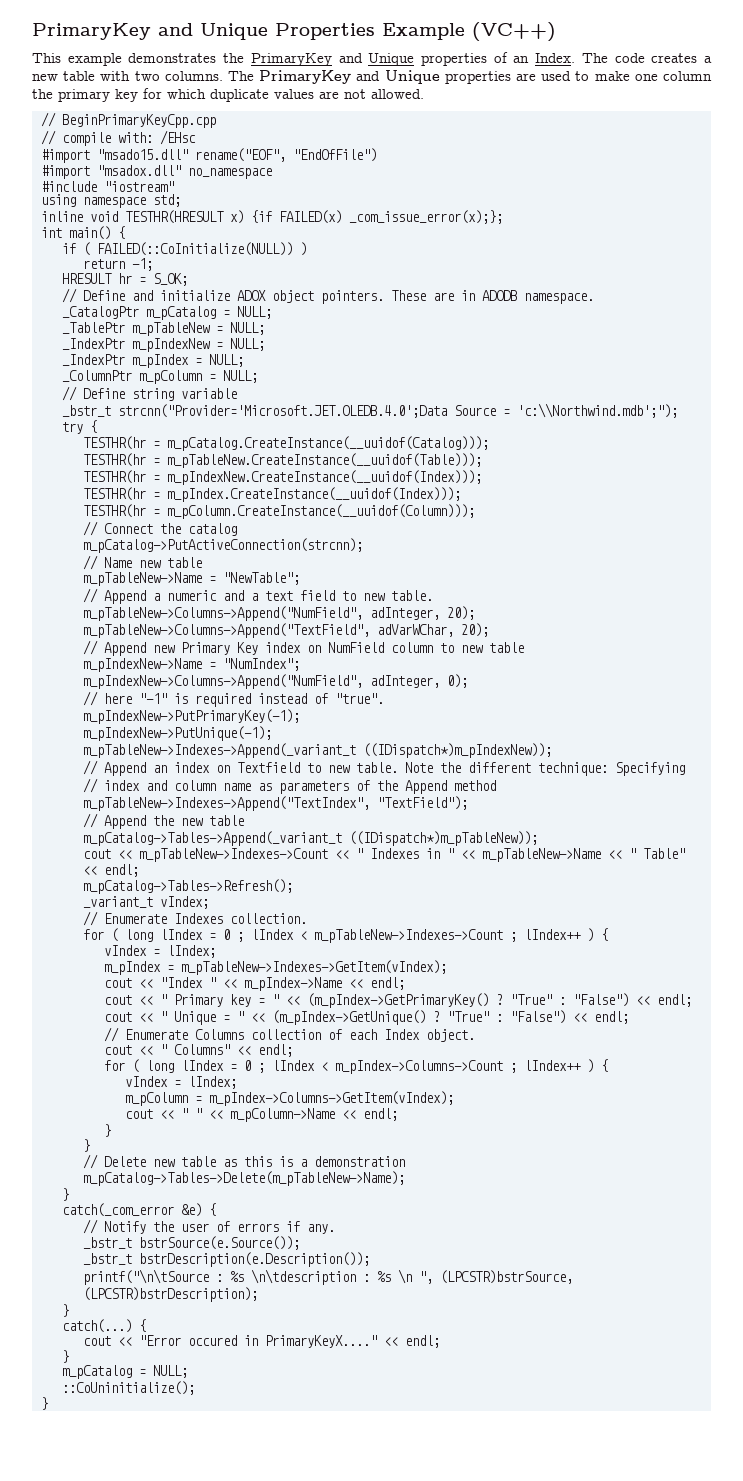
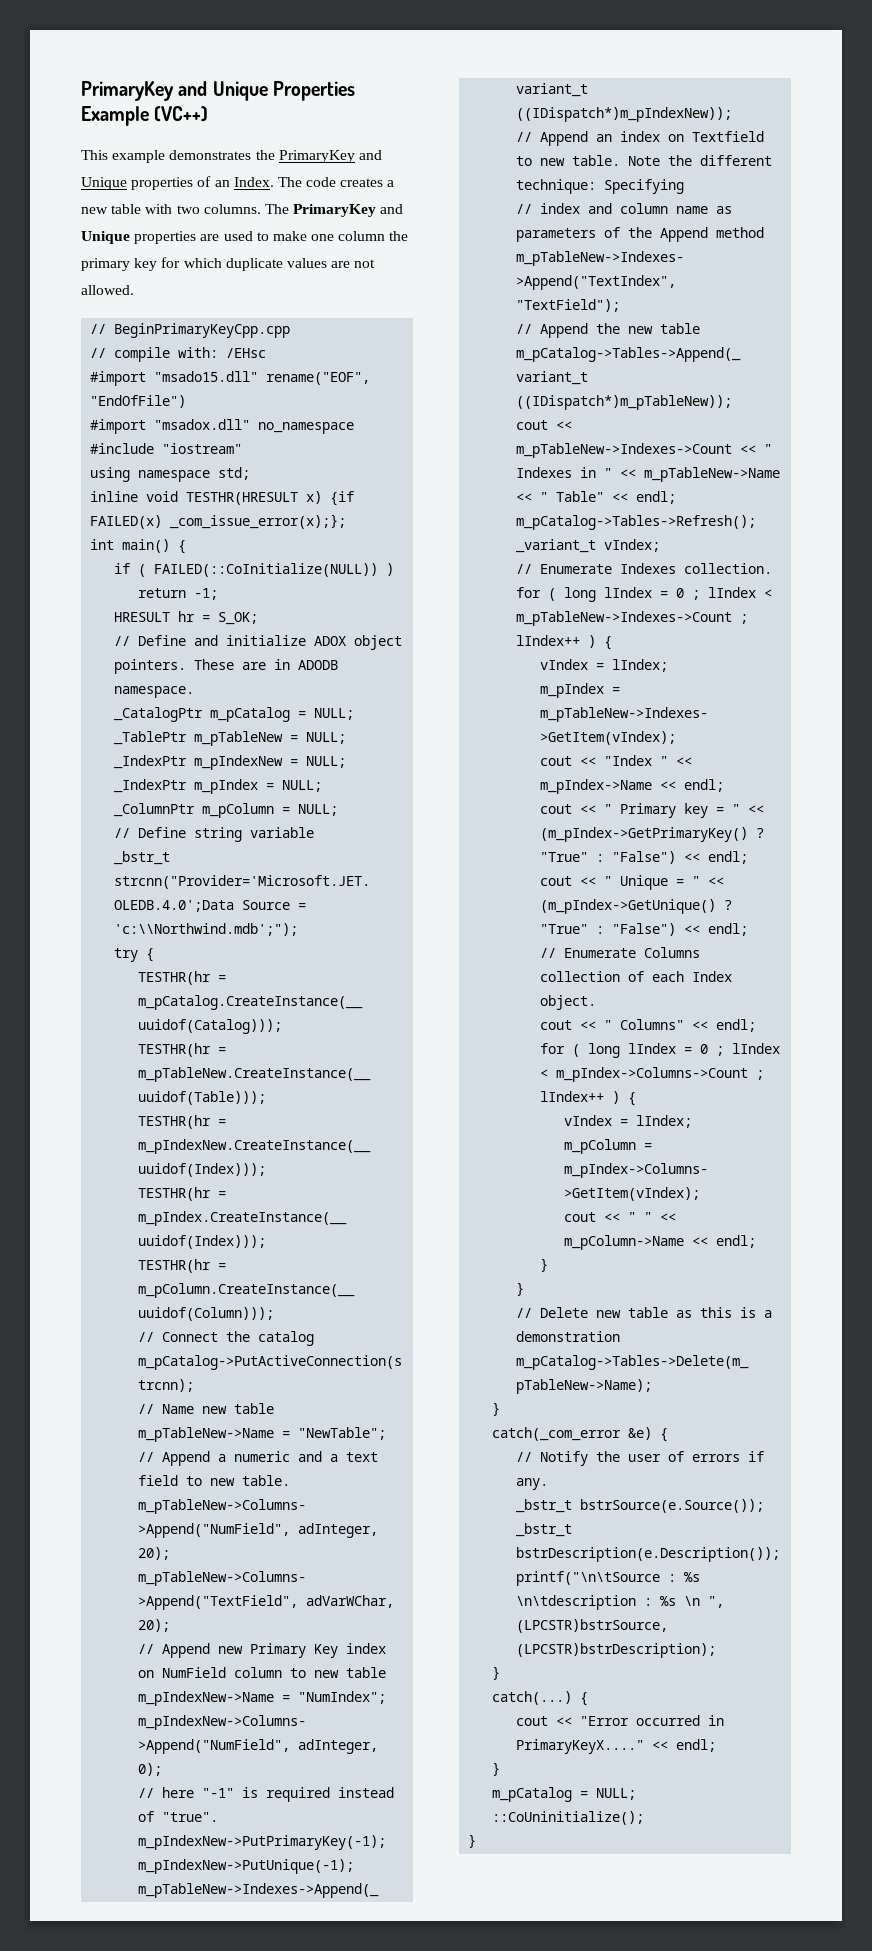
- cout << "Error occured in PrimaryKeyX...."
+ cout << "Error occurred in PrimaryKeyX...."

